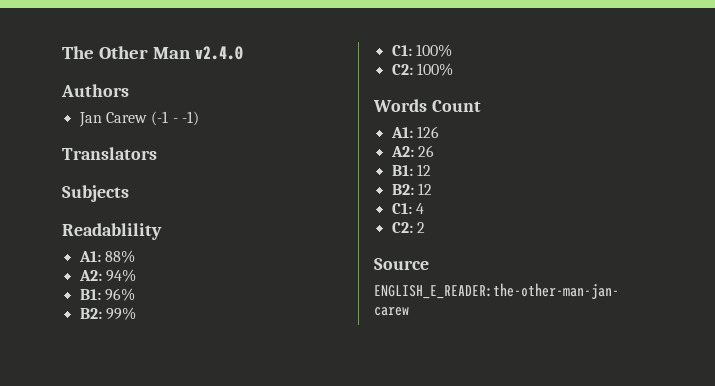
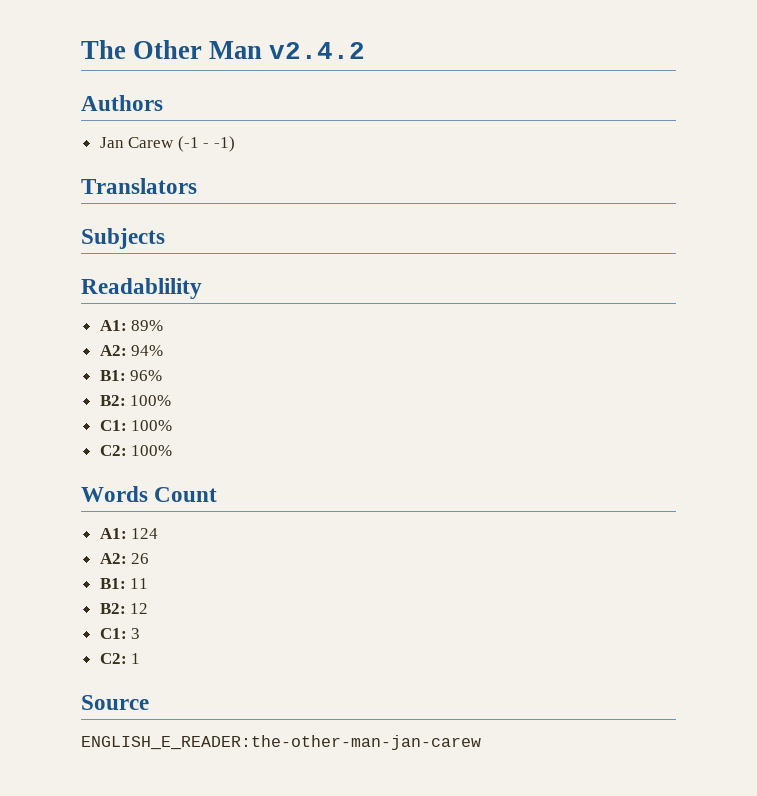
- The Other Man v2.4.0
+ The Other Man v2.4.2
- A1: 88%
+ A1: 89%
- B2: 99%
+ B2: 100%
- A1: 126
+ A1: 124
- B1: 12
+ B1: 11
- C1: 4
- C2: 2
+ C1: 3
+ C2: 1

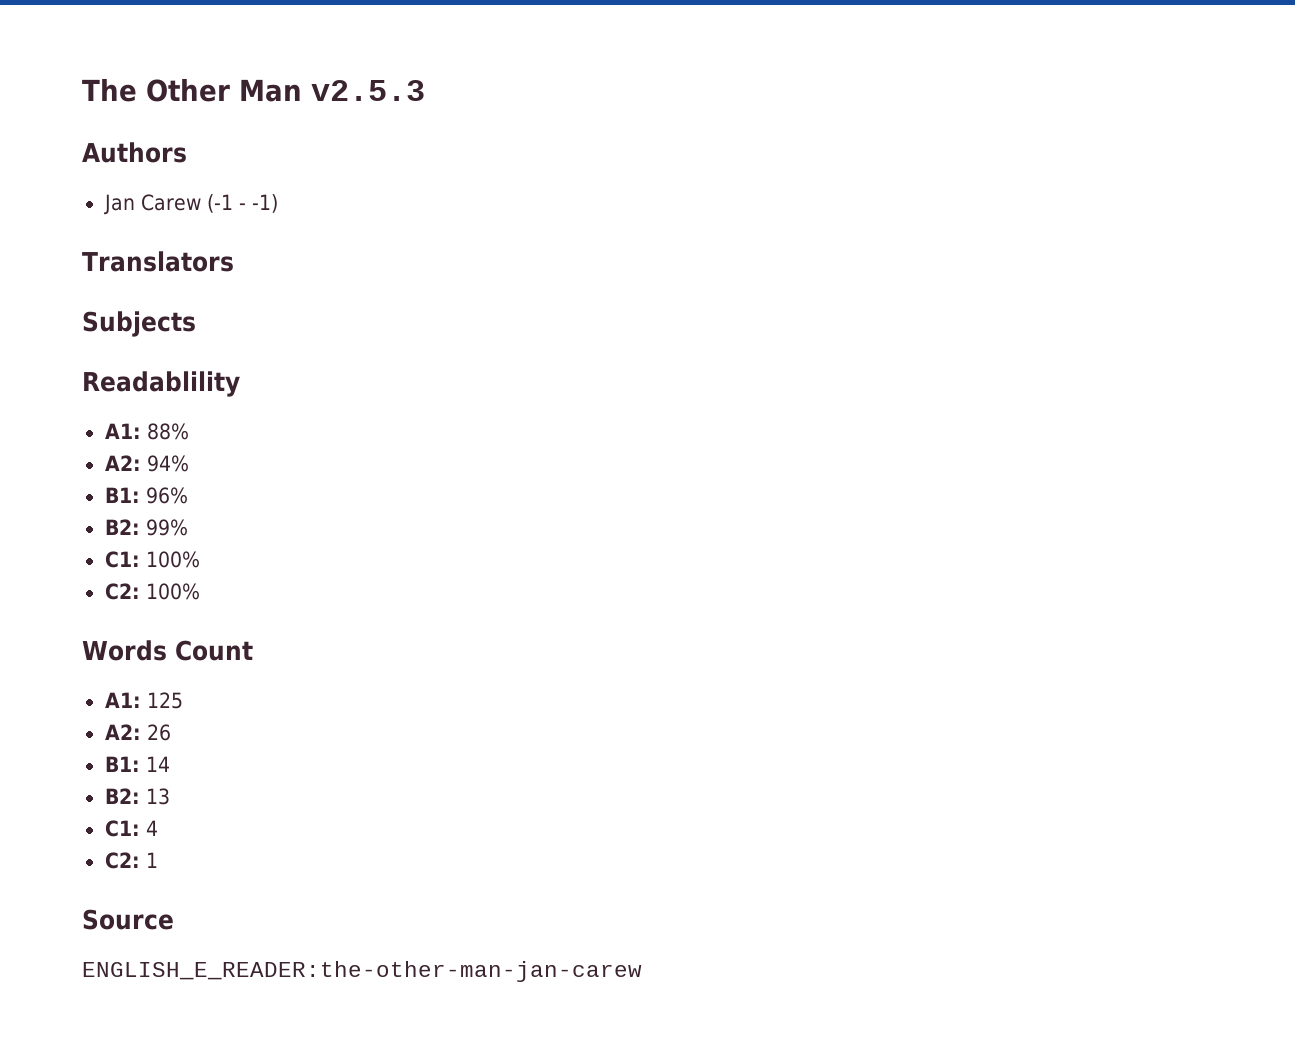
- The Other Man v2.4.2
+ The Other Man v2.5.3
- A1: 89%
+ A1: 88%
- B2: 100%
+ B2: 99%
- A1: 124
+ A1: 125
- B1: 11
- B2: 12
- C1: 3
+ B1: 14
+ B2: 13
+ C1: 4

